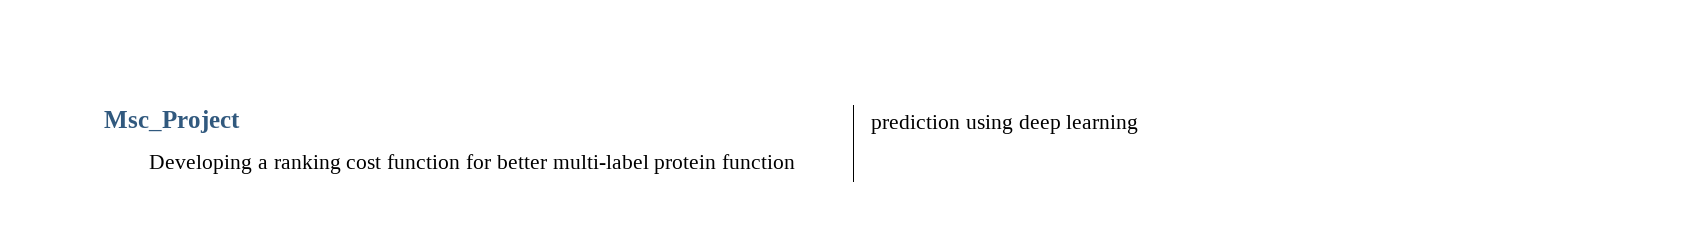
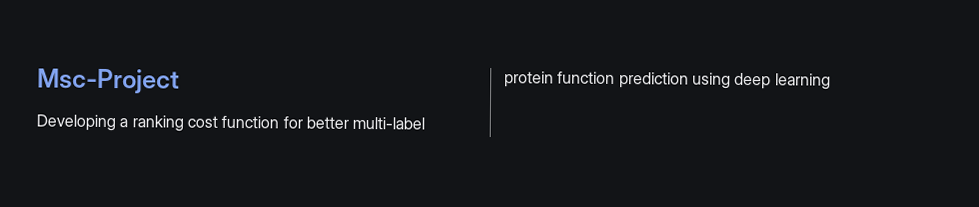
- Msc_Project
+ Msc-Project

